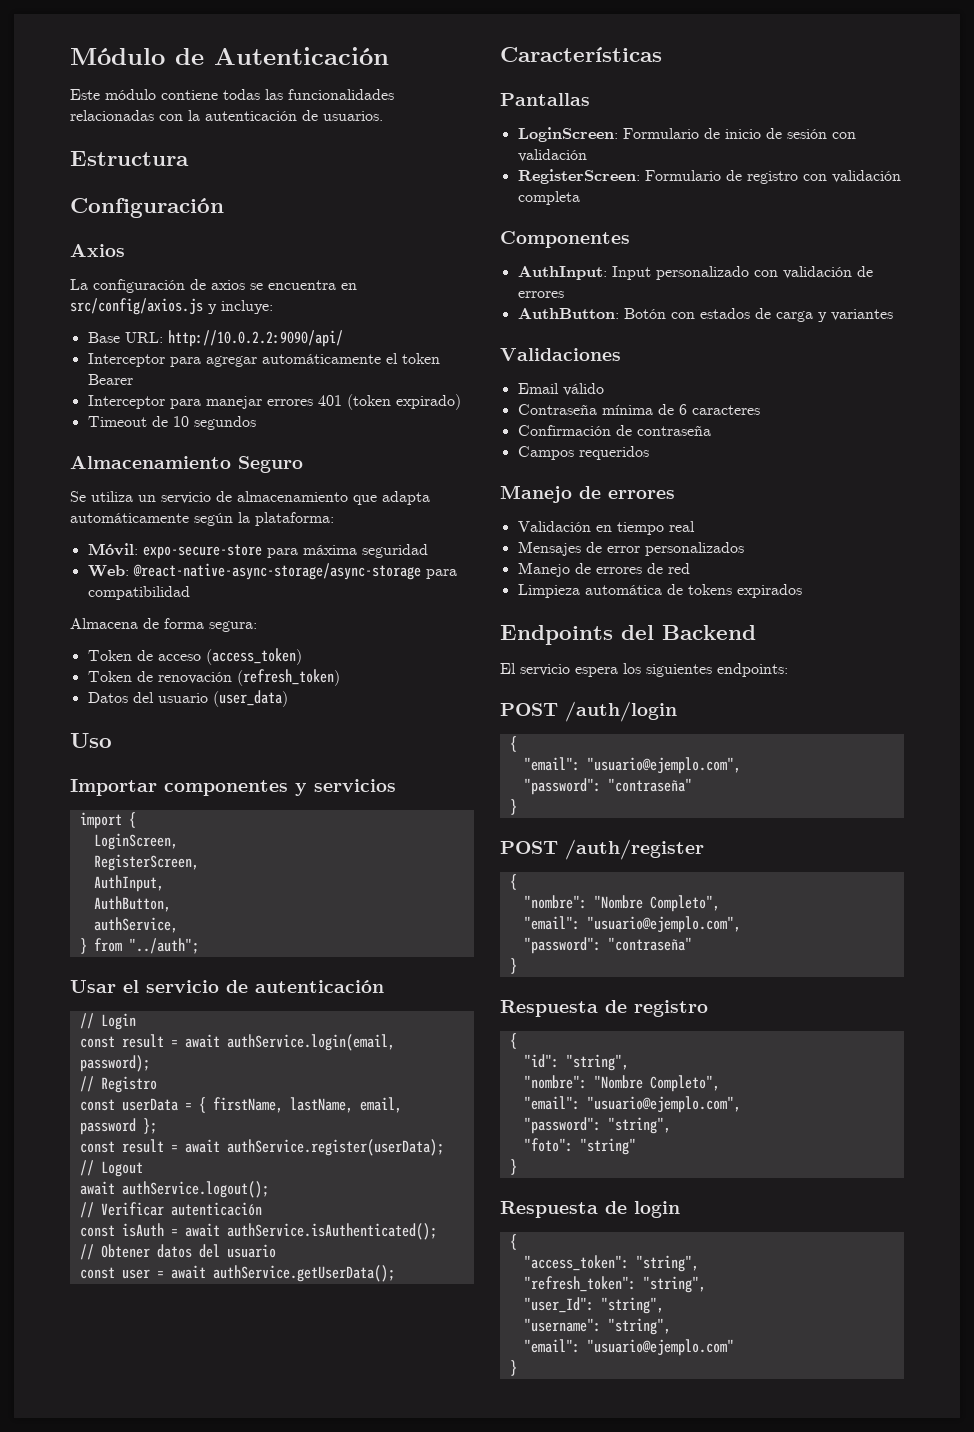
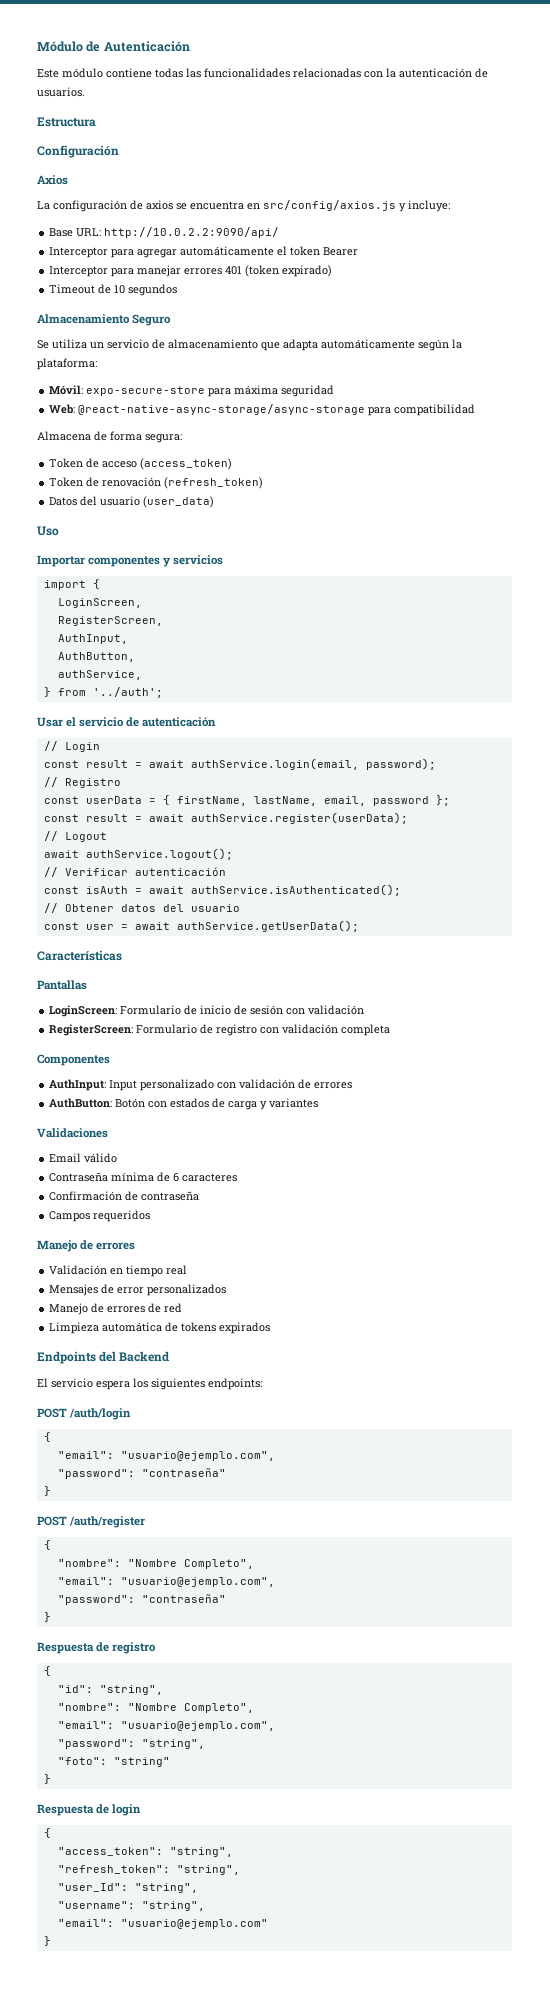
- } from "../auth";
+ } from '../auth';

